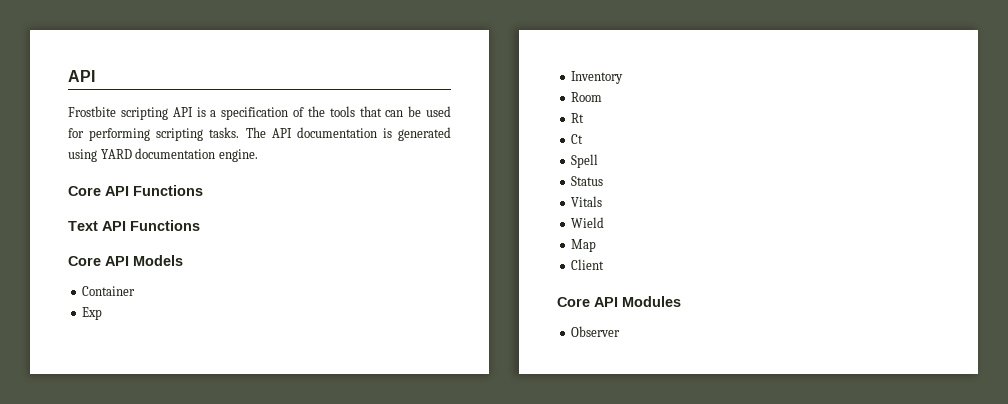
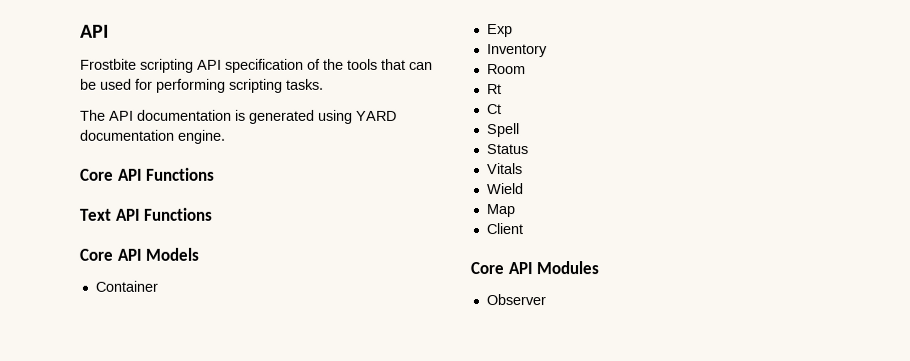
- Frostbite scripting API is a specification of the tools that can be used for performing scripting tasks. The API documentation is generated using YARD documentation engine.
+ Frostbite scripting API specification of the tools that can be used for performing scripting tasks.
+ The API documentation is generated using YARD documentation engine.

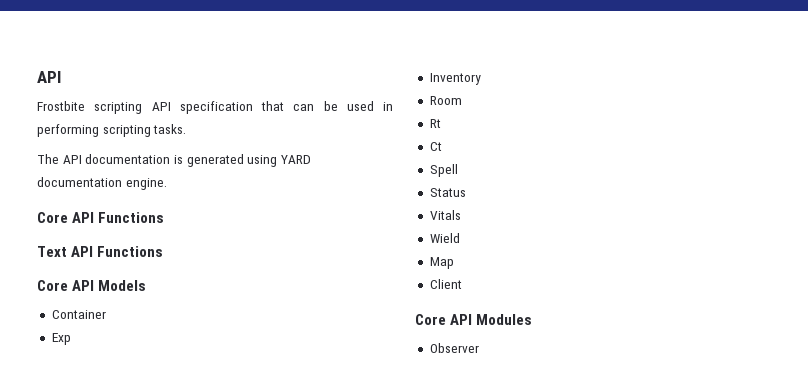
- Frostbite scripting API specification of the tools that can be used for performing scripting tasks.
+ Frostbite scripting API specification that can be used in performing scripting tasks.

